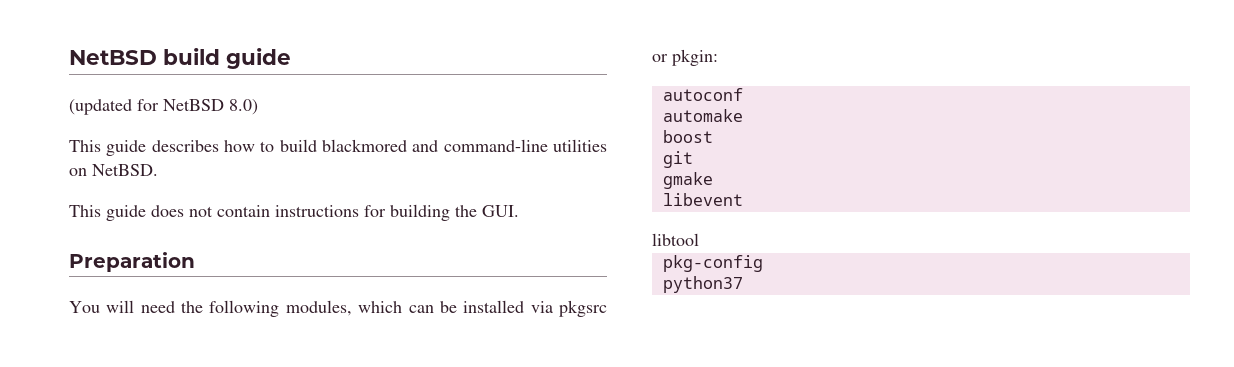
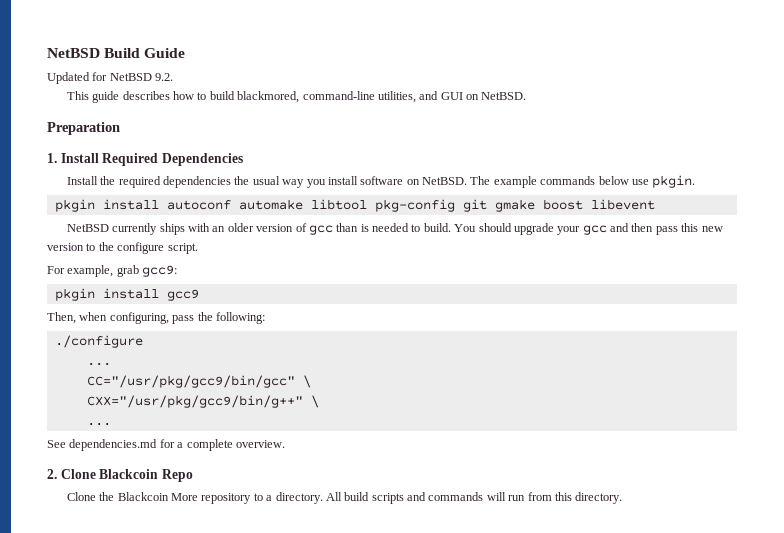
- NetBSD build guide
- (updated for NetBSD 8.0)
+ NetBSD Build Guide
+ Updated for NetBSD 9.2.
- This guide describes how to build blackmored and command-line utilities on NetBSD.
- This guide does not contain instructions for building the GUI.
+ This guide describes how to build blackmored, command-line utilities, and GUI on NetBSD.
  Preparation
- You will need the following modules, which can be installed via pkgsrc or pkgin:
- autoconf
- automake
- boost
- git
- gmake
- libevent
+ 1. Install Required Dependencies
+ Install the required dependencies the usual way you install software on NetBSD. The example commands below use pkgin.
+ pkgin install autoconf automake libtool pkg-config git gmake boost libevent
- libtool
- pkg-config
- python37
+ NetBSD currently ships with an older version of gcc than is needed to build. You should upgrade your gcc and then pass this new version to the configure script.
+ For example, grab gcc9:
+ pkgin install gcc9
+ Then, when configuring, pass the following:
+ ./configure
+ ...
+ CC="/usr/pkg/gcc9/bin/gcc" \
+ CXX="/usr/pkg/gcc9/bin/g++" \
+ ...
+ See dependencies.md for a complete overview.
+ 2. Clone Blackcoin Repo
+ Clone the Blackcoin More repository to a directory. All build scripts and commands will run from this directory.

